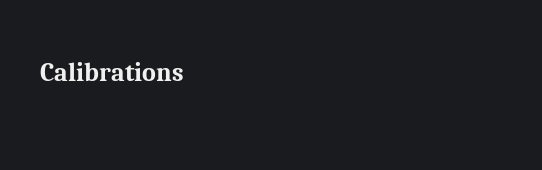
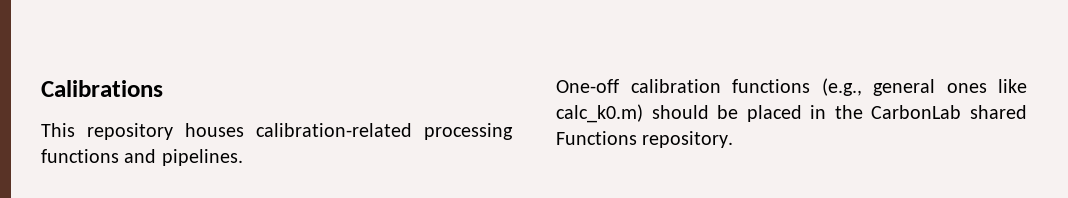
+ This repository houses calibration-related processing functions and pipelines.
+ One-off calibration functions (e.g., general ones like calc_k0.m) should be placed in the CarbonLab shared Functions repository.

